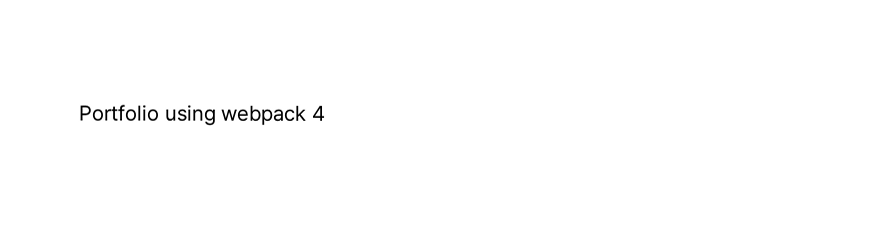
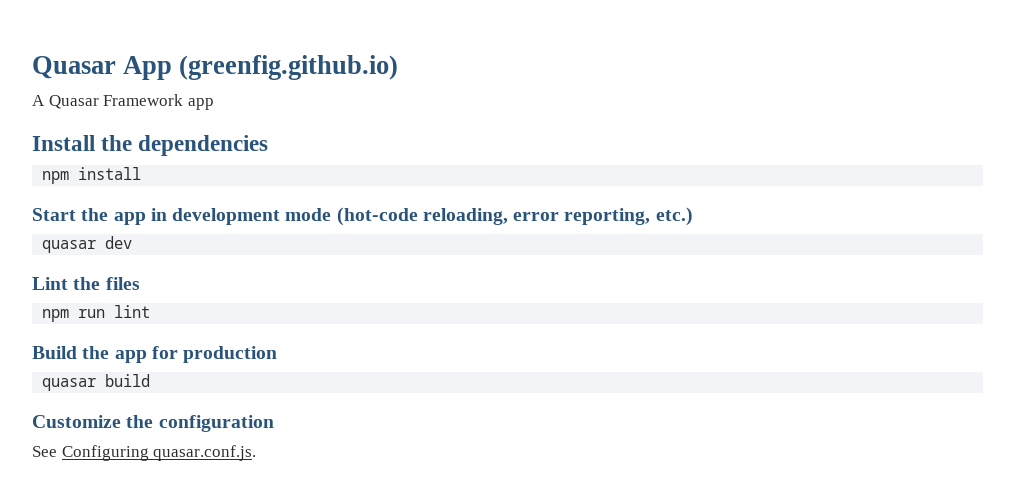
- Portfolio using webpack 4
+ Quasar App (greenfig.github.io)
+ A Quasar Framework app
+ Install the dependencies
+ npm install
+ Start the app in development mode (hot-code reloading, error reporting, etc.)
+ quasar dev
+ Lint the files
+ npm run lint
+ Build the app for production
+ quasar build
+ Customize the configuration
+ See Configuring quasar.conf.js.

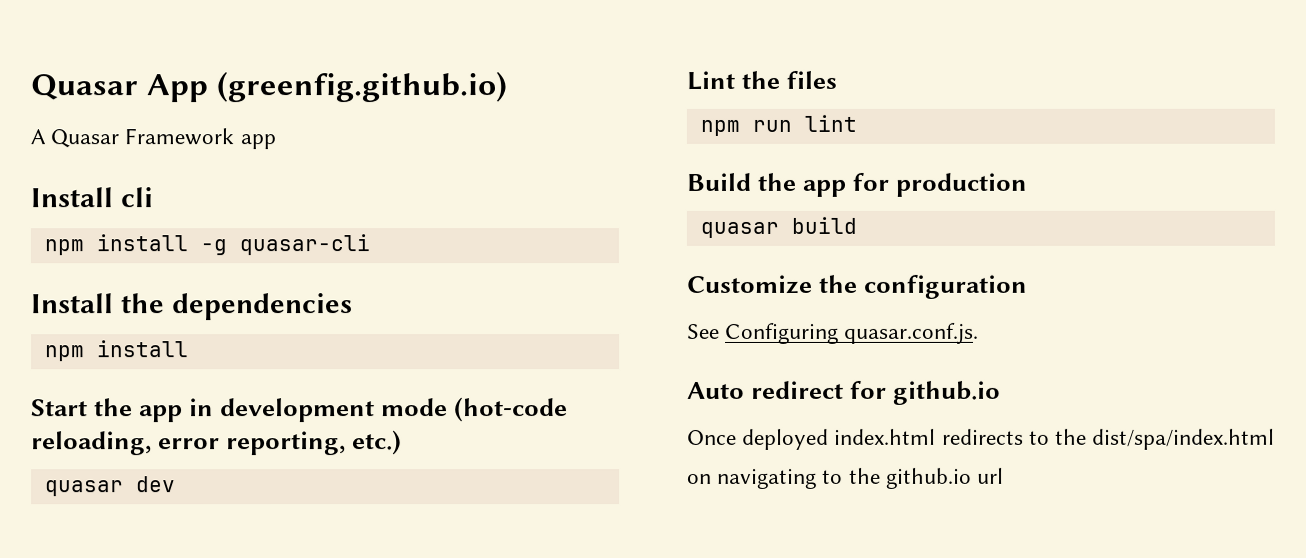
+ Install cli
+ npm install -g quasar-cli
+ Auto redirect for github.io
+ Once deployed index.html redirects to the dist/spa/index.html on navigating to the github.io url

